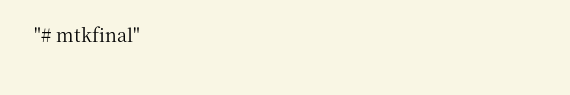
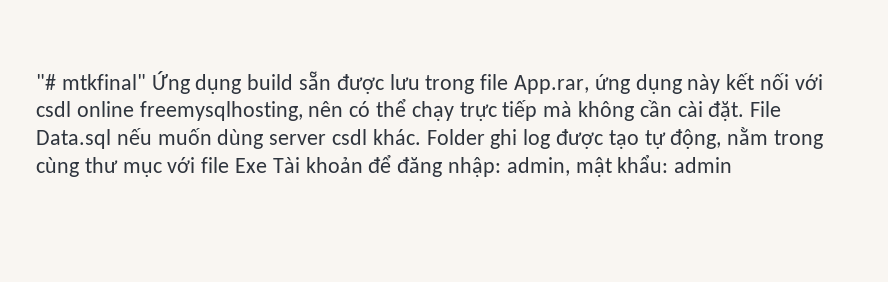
- "# mtkfinal"
+ "# mtkfinal" Ứng dụng build sẵn được lưu trong file App.rar, ứng dụng này kết nối với csdl online freemysqlhosting, nên có thể chạy trực tiếp mà không cần cài đặt. File Data.sql nếu muốn dùng server csdl khác. Folder ghi log được tạo tự động, nằm trong cùng thư mục với file Exe Tài khoản để đăng nhập: admin, mật khẩu: admin

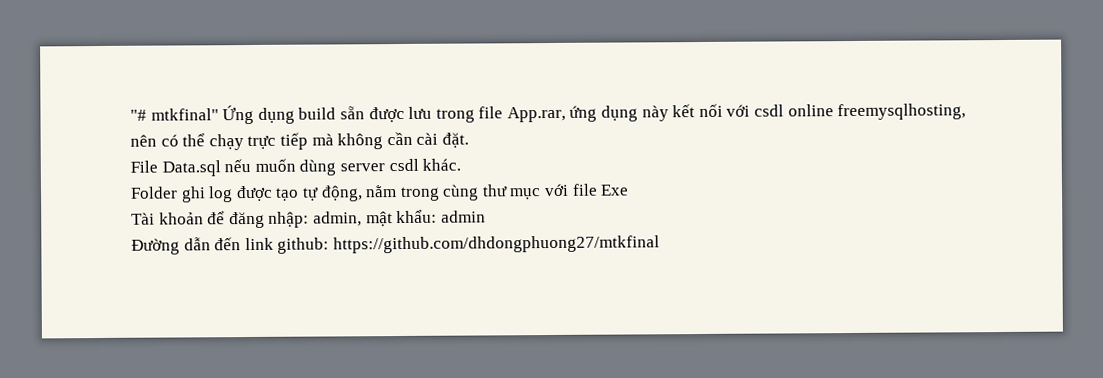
- "# mtkfinal" Ứng dụng build sẵn được lưu trong file App.rar, ứng dụng này kết nối với csdl online freemysqlhosting, nên có thể chạy trực tiếp mà không cần cài đặt. File Data.sql nếu muốn dùng server csdl khác. Folder ghi log được tạo tự động, nằm trong cùng thư mục với file Exe Tài khoản để đăng nhập:
+ "# mtkfinal" Ứng dụng build sẵn được lưu trong file App.rar, ứng dụng này kết nối với csdl online freemysqlhosting, nên có thể chạy trực tiếp mà không cần cài đặt.
+ File Data.sql nếu muốn dùng server csdl khác.
+ Folder ghi log được tạo tự động, nằm trong cùng thư mục với file Exe
+ Tài khoản để đăng nhập:
+ Đường dẫn đến link github: https://github.com/dhdongphuong27/mtkfinal

